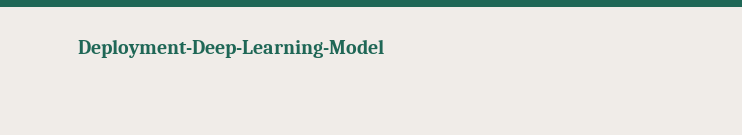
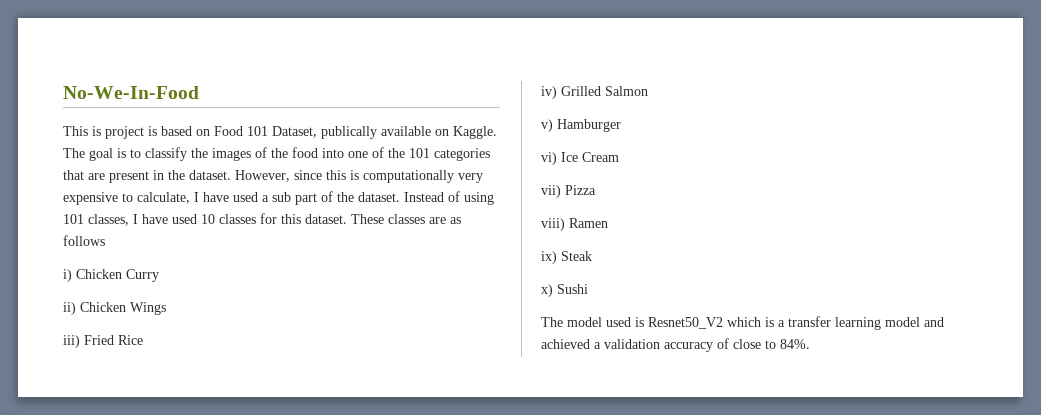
- Deployment-Deep-Learning-Model
+ No-We-In-Food
+ This is project is based on Food 101 Dataset, publically available on Kaggle. The goal is to classify the images of the food into one of the 101 categories that are present in the dataset. However, since this is computationally very expensive to calculate, I have used a sub part of the dataset. Instead of using 101 classes, I have used 10 classes for this dataset. These classes are as follows
+ i) Chicken Curry
+ ii) Chicken Wings
+ iii) Fried Rice
+ iv) Grilled Salmon
+ v) Hamburger
+ vi) Ice Cream
+ vii) Pizza
+ viii) Ramen
+ ix) Steak
+ x) Sushi
+ The model used is Resnet50_V2 which is a transfer learning model and achieved a validation accuracy of close to 84%.

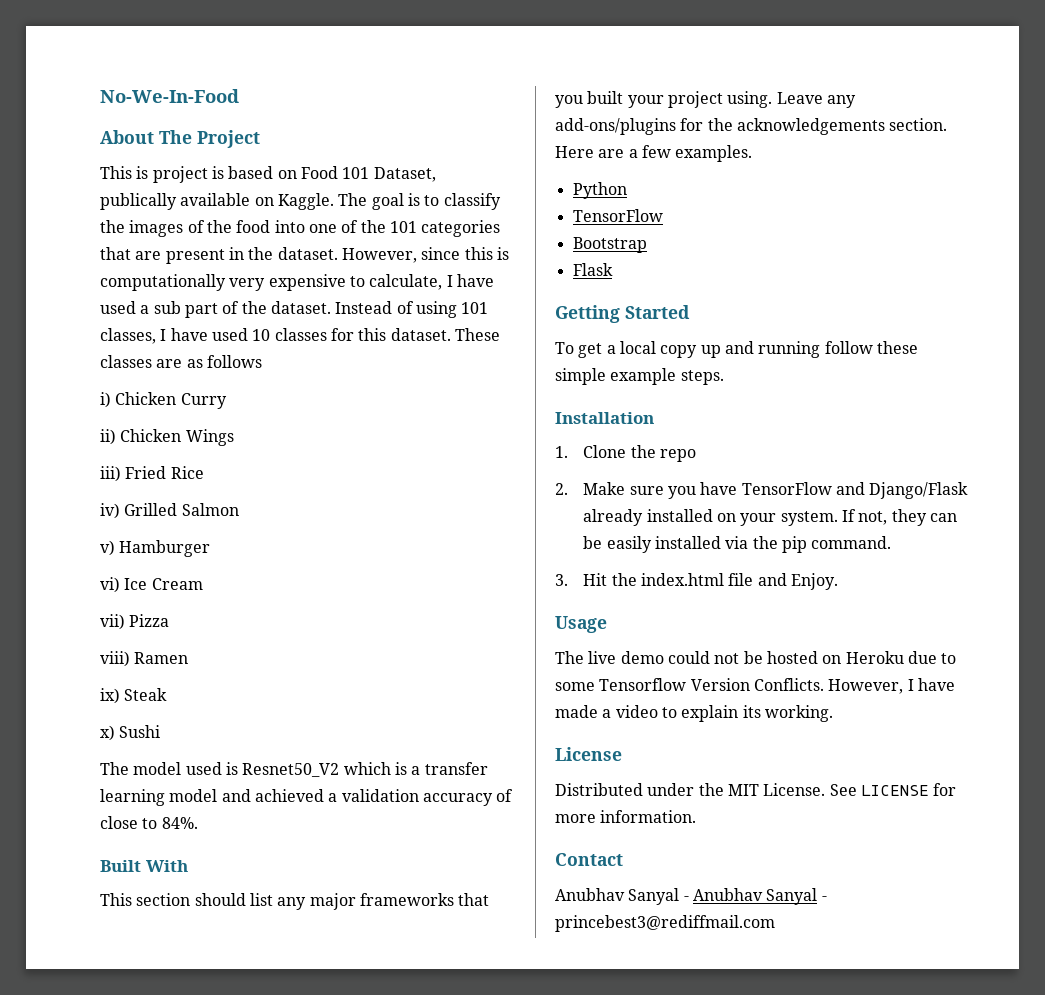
+ About The Project
+ Built With
+ This section should list any major frameworks that you built your project using. Leave any add-ons/plugins for the acknowledgements section. Here are a few examples.
+ Python
+ TensorFlow
+ Bootstrap
+ Flask
+ Getting Started
+ To get a local copy up and running follow these simple example steps.
+ Installation
+ 1. Clone the repo
+ 2. Make sure you have TensorFlow and Django/Flask already installed on your system. If not, they can be easily installed via the pip command.
+ 3. Hit the index.html file and Enjoy.
+ Usage
+ The live demo could not be hosted on Heroku due to some Tensorflow Version Conflicts. However, I have made a video to explain its working.
+ License
+ Distributed under the MIT License. See LICENSE for more information.
+ Contact
+ Anubhav Sanyal - Anubhav Sanyal - princebest3@rediffmail.com

